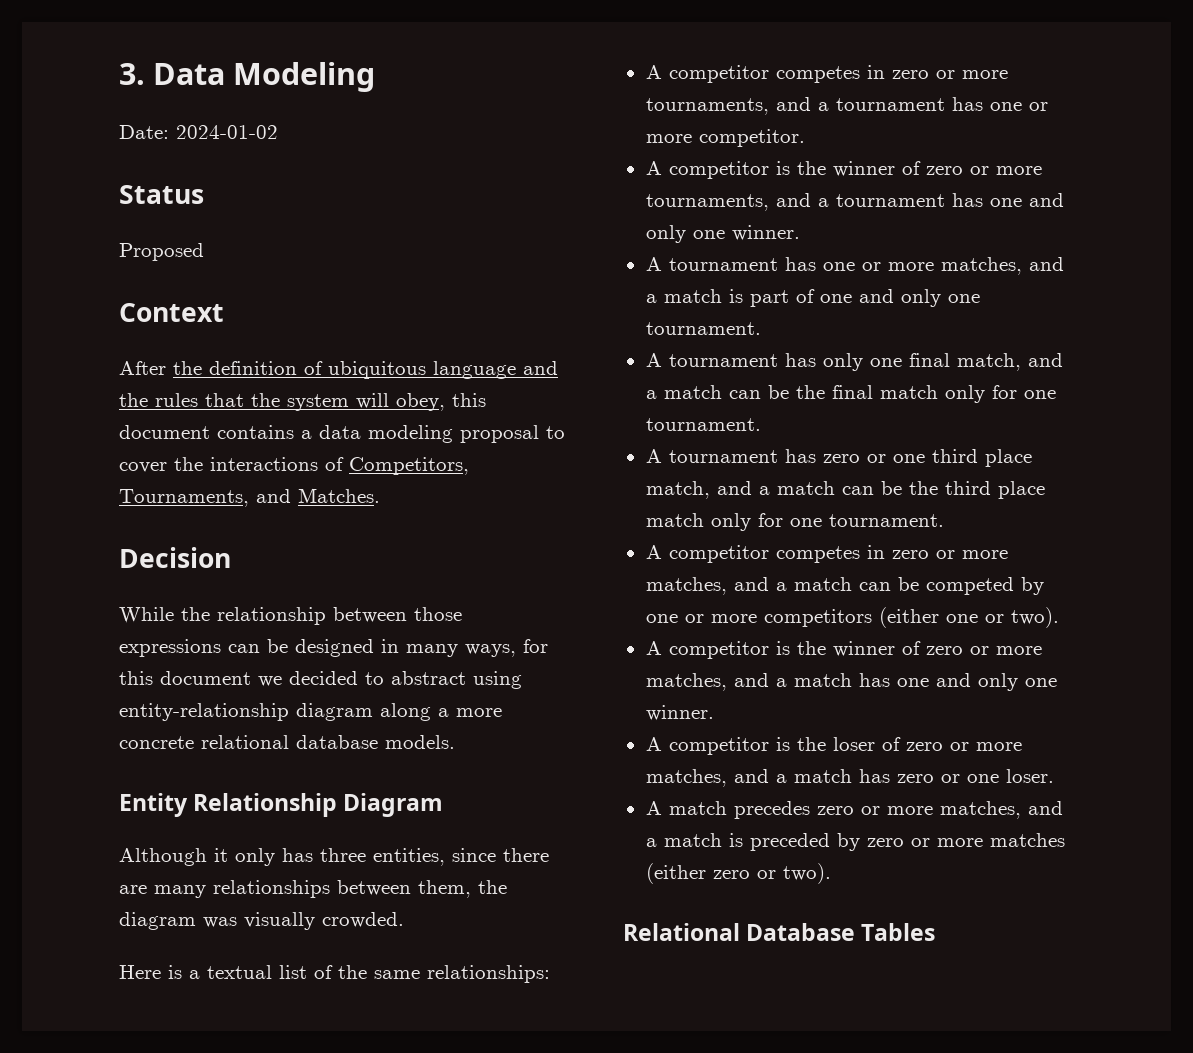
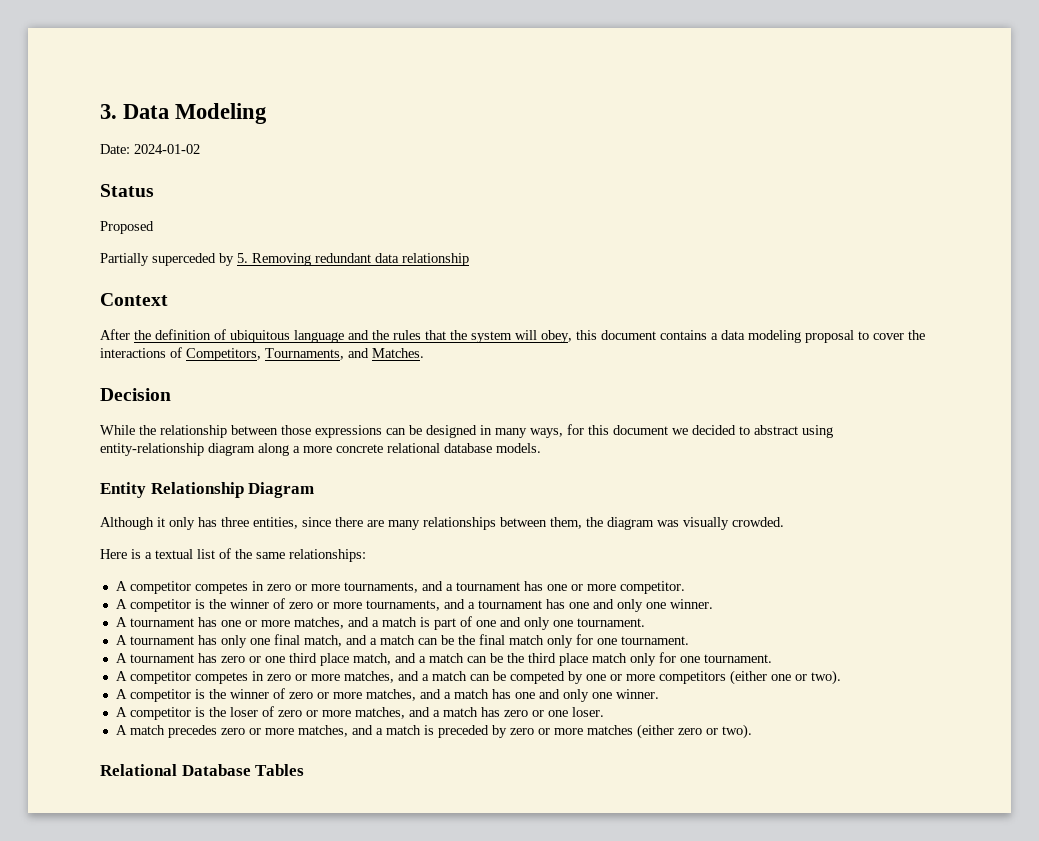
+ Partially superceded by 5. Removing redundant data relationship

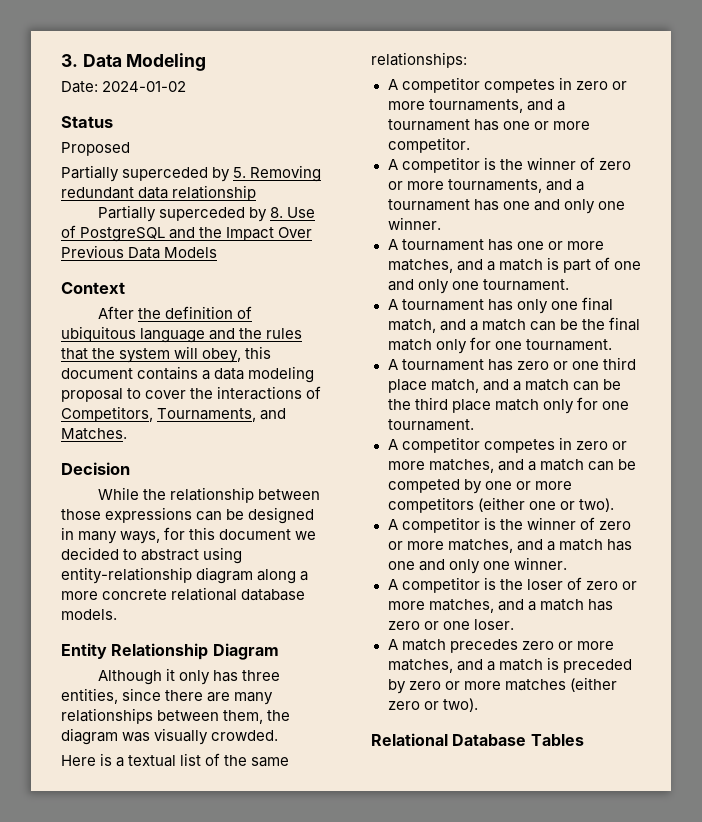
+ Partially superceded by 8. Use of PostgreSQL and the Impact Over Previous Data Models

